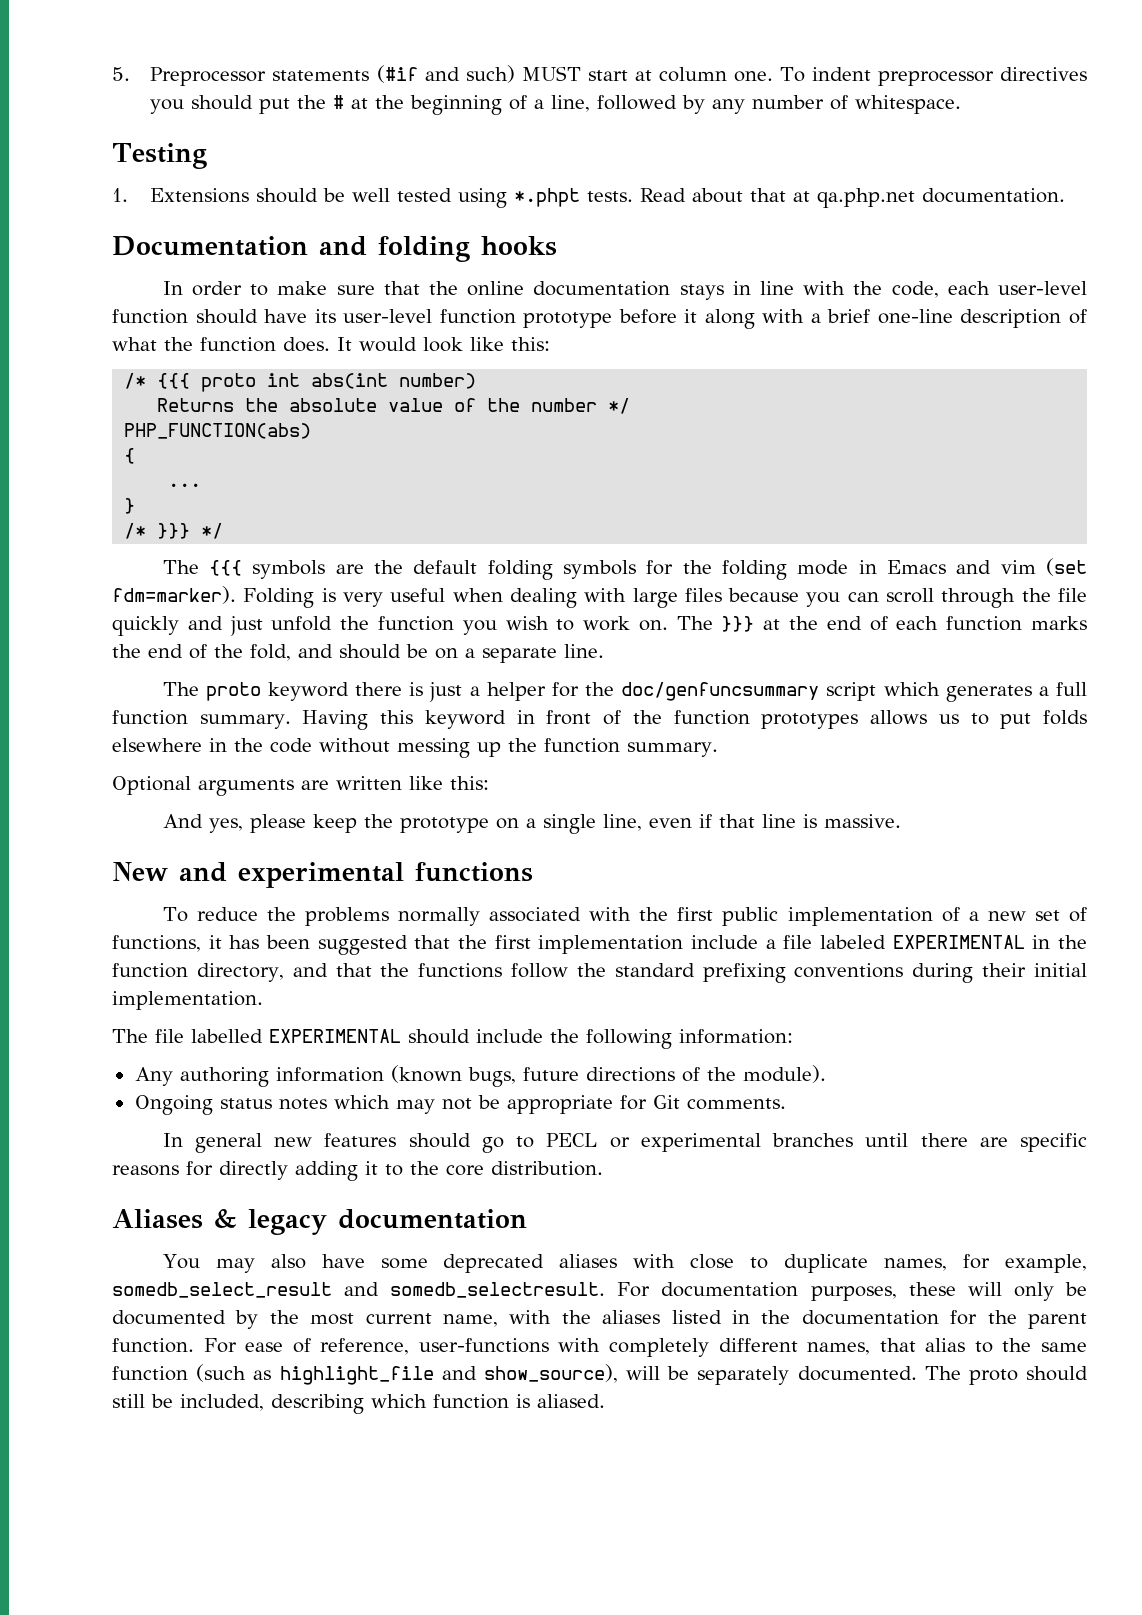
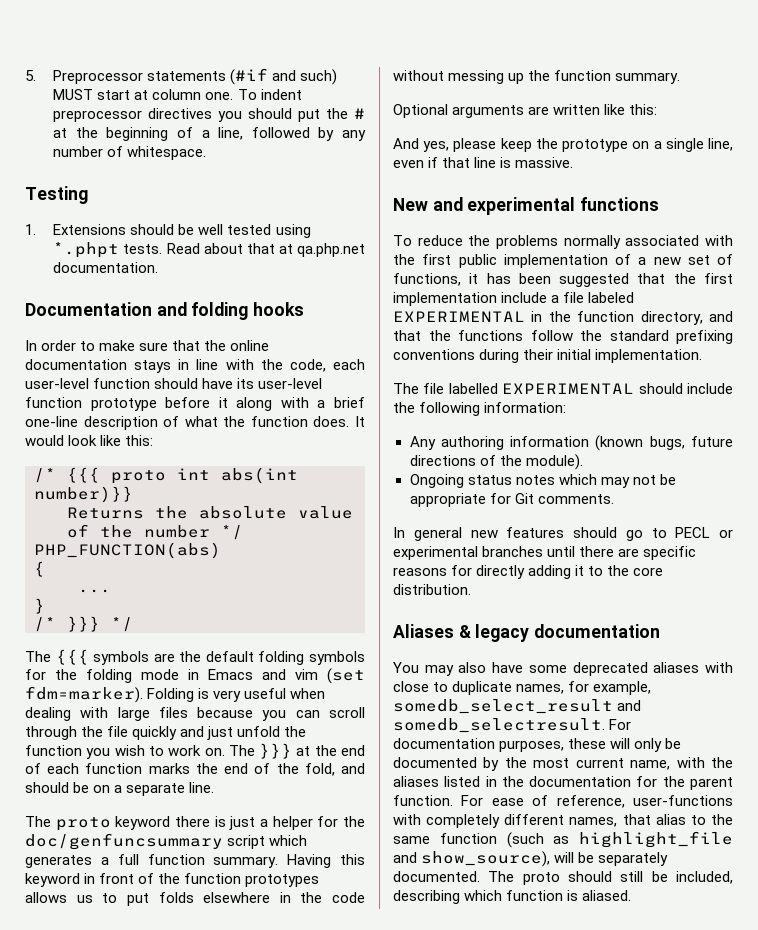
- /* {{{ proto int abs(int number)
+ /* {{{ proto int abs(int number)}}

